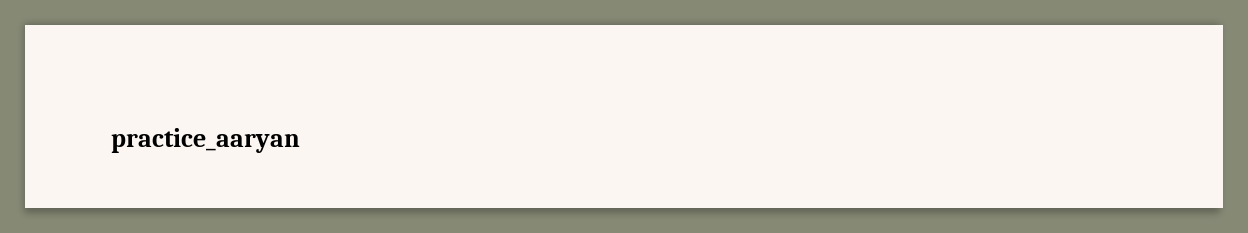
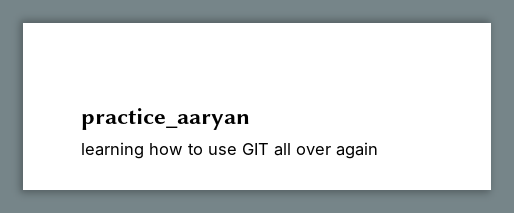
+ learning how to use GIT all over again

